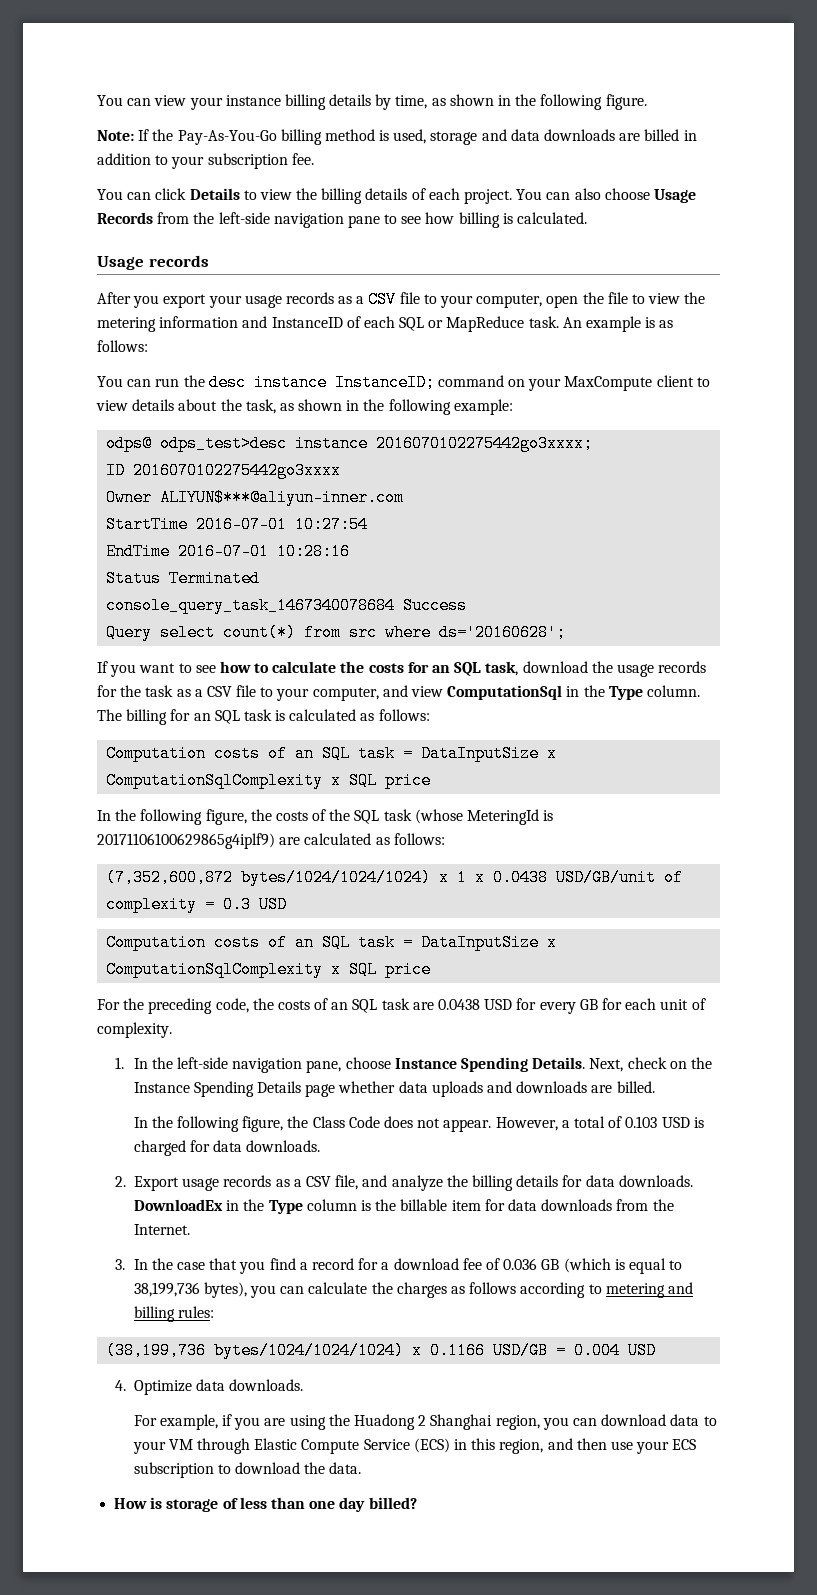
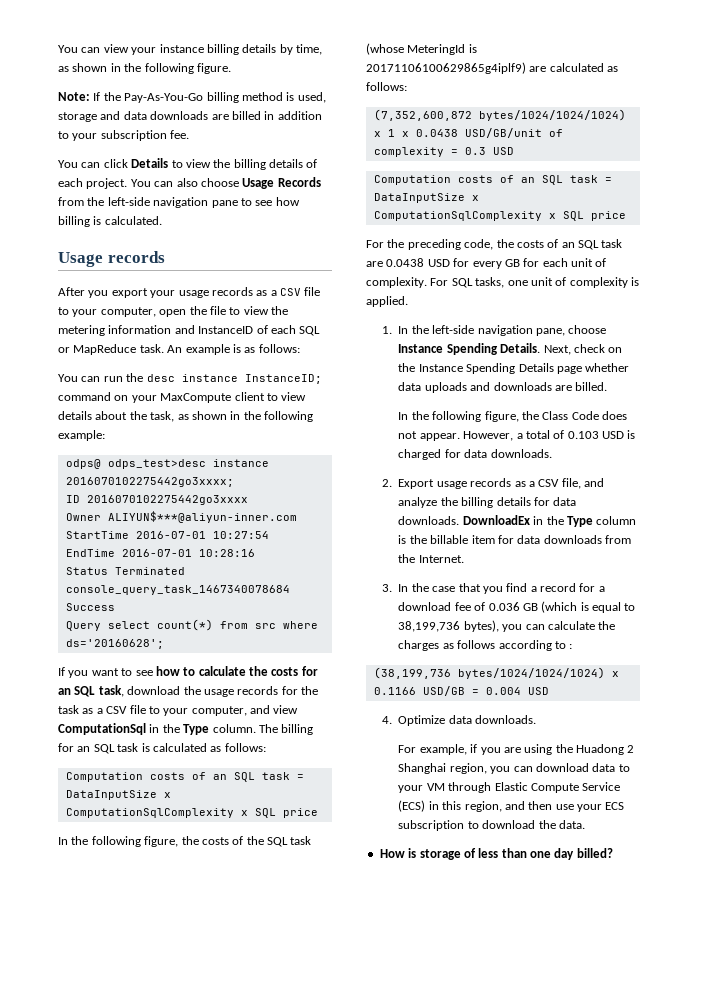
+ For SQL tasks, one unit of complexity is applied.
- 3. In the case that you find a record for a download fee of 0.036 GB (which is equal to 38,199,736 bytes), you can calculate the charges as follows according to metering and billing rules:
+ 3. In the case that you find a record for a download fee of 0.036 GB (which is equal to 38,199,736 bytes), you can calculate the charges as follows according to :

